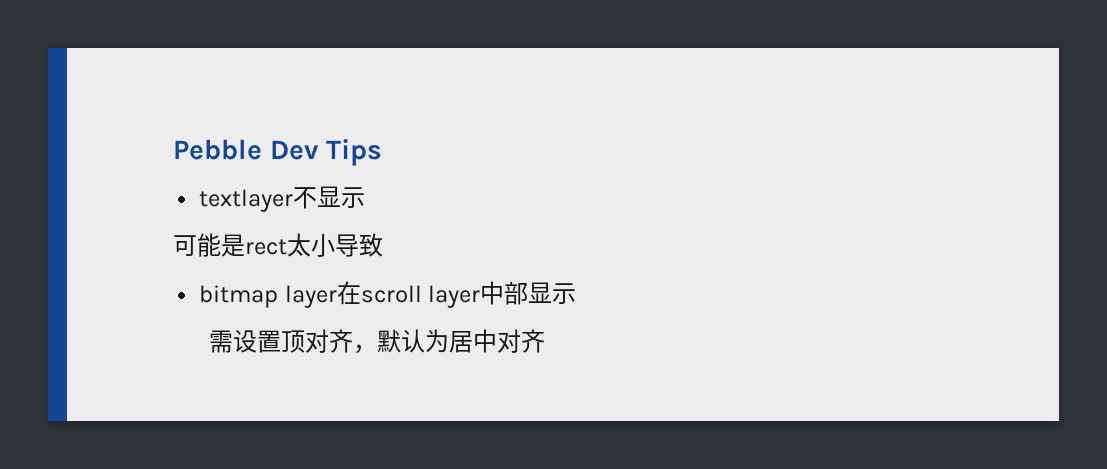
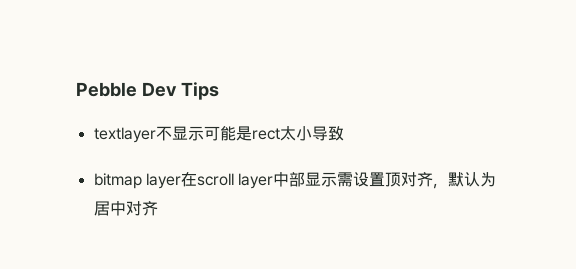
- textlayer不显示
- 可能是rect太小导致
+ textlayer不显示可能是rect太小导致
- bitmap layer在scroll layer中部显示
- 需设置顶对齐，默认为居中对齐
+ bitmap layer在scroll layer中部显示需设置顶对齐，默认为居中对齐

